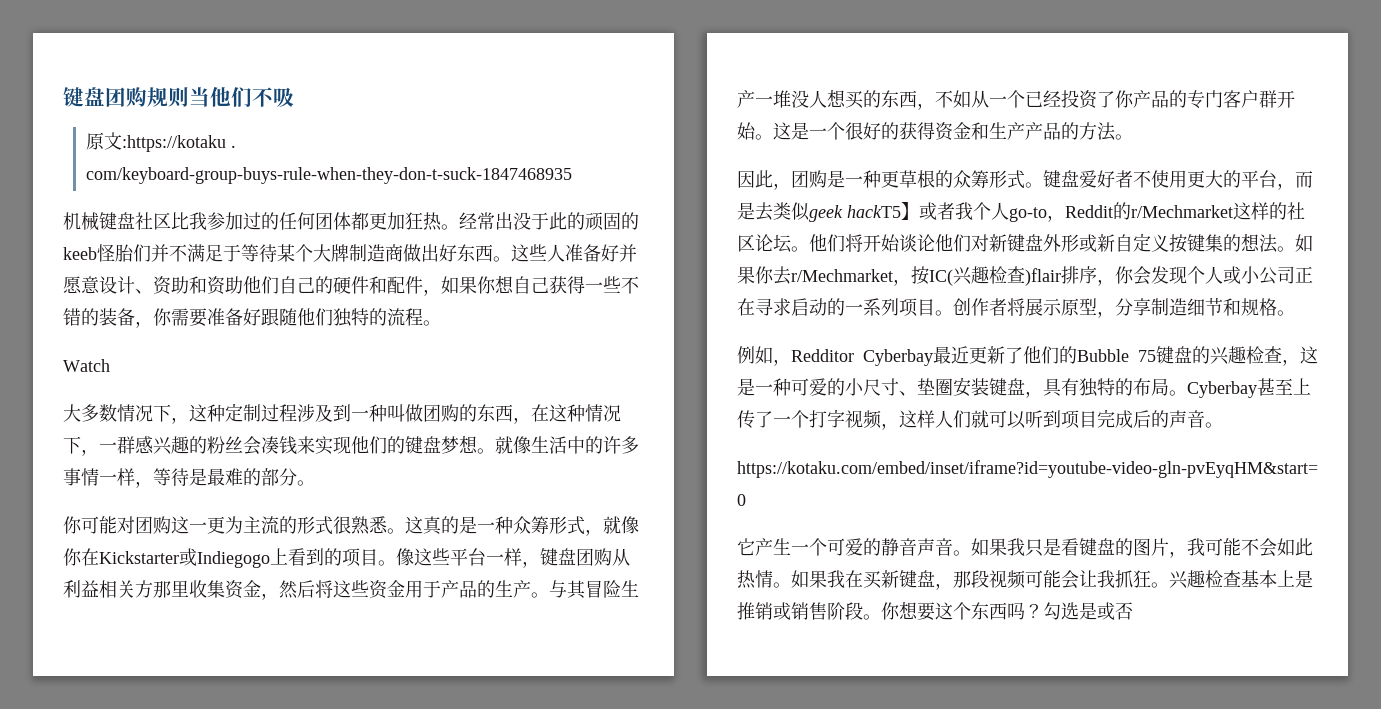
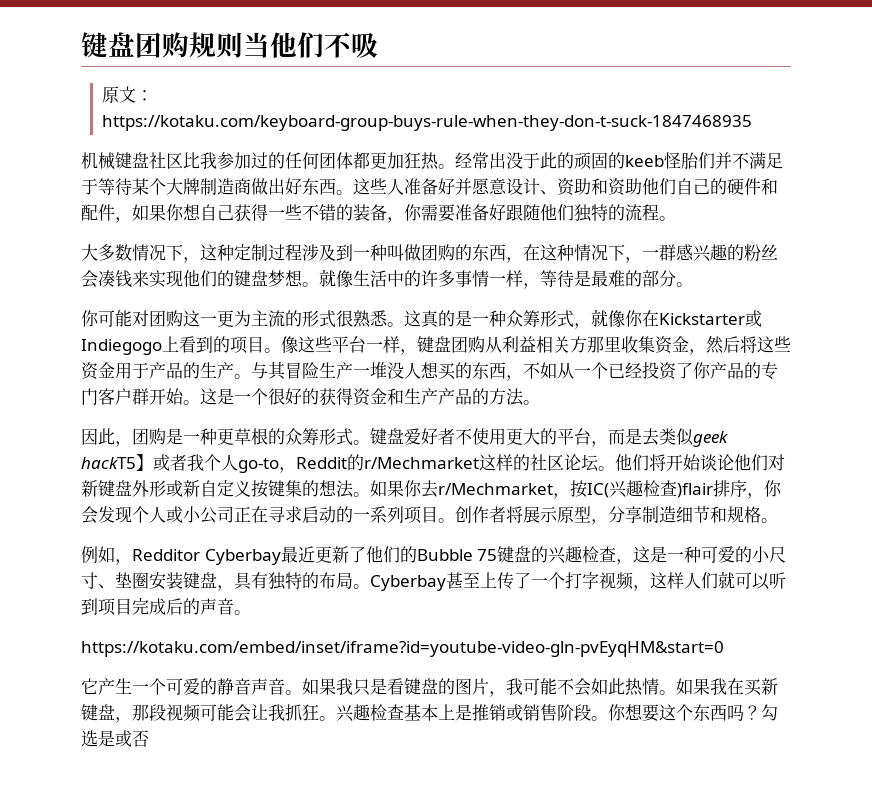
- 原文:https://kotaku . com/keyboard-group-buys-rule-when-they-don-t-suck-1847468935
+ 原文：https://kotaku.com/keyboard-group-buys-rule-when-they-don-t-suck-1847468935
- Watch

